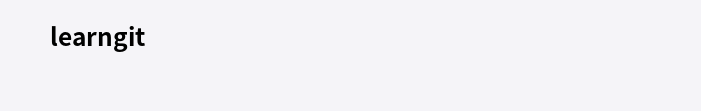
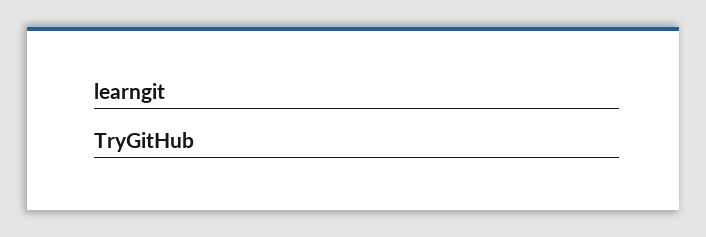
+ TryGitHub

